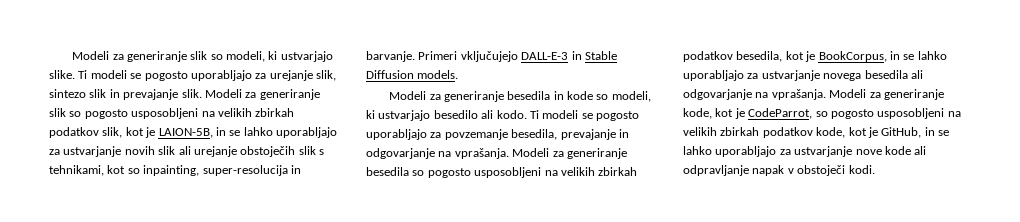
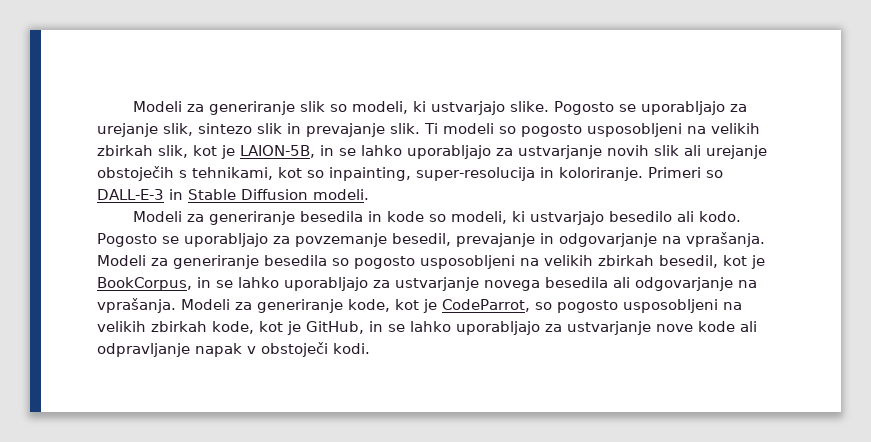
- Ti modeli se pogosto uporabljajo za urejanje slik, sintezo slik in prevajanje slik.
+ Pogosto se uporabljajo za urejanje slik, sintezo slik in prevajanje slik.
- Modeli za generiranje slik so pogosto usposobljeni na velikih zbirkah podatkov slik, kot je LAION-5B, in se lahko uporabljajo za ustvarjanje novih slik ali urejanje obstoječih slik s tehnikami, kot so inpainting, super-resolucija in barvanje. Primeri vključujejo DALL-E-3 in Stable Diffusion models.
+ Ti modeli so pogosto usposobljeni na velikih zbirkah slik, kot je LAION-5B, in se lahko uporabljajo za ustvarjanje novih slik ali urejanje obstoječih s tehnikami, kot so inpainting, super-resolucija in koloriranje. Primeri so DALL-E-3 in Stable Diffusion modeli.
- Ti modeli se pogosto uporabljajo za povzemanje besedila, prevajanje in odgovarjanje na vprašanja.
+ Pogosto se uporabljajo za povzemanje besedil, prevajanje in odgovarjanje na vprašanja.
- Modeli za generiranje besedila so pogosto usposobljeni na velikih zbirkah podatkov besedila, kot je BookCorpus, in se lahko uporabljajo za ustvarjanje novega besedila ali odgovarjanje na vprašanja.
+ Modeli za generiranje besedila so pogosto usposobljeni na velikih zbirkah besedil, kot je BookCorpus, in se lahko uporabljajo za ustvarjanje novega besedila ali odgovarjanje na vprašanja.
- Modeli za generiranje kode, kot je CodeParrot, so pogosto usposobljeni na velikih zbirkah podatkov kode, kot je GitHub, in se lahko uporabljajo za ustvarjanje nove kode ali odpravljanje napak v obstoječi kodi.
+ Modeli za generiranje kode, kot je CodeParrot, so pogosto usposobljeni na velikih zbirkah kode, kot je GitHub, in se lahko uporabljajo za ustvarjanje nove kode ali odpravljanje napak v obstoječi kodi.

